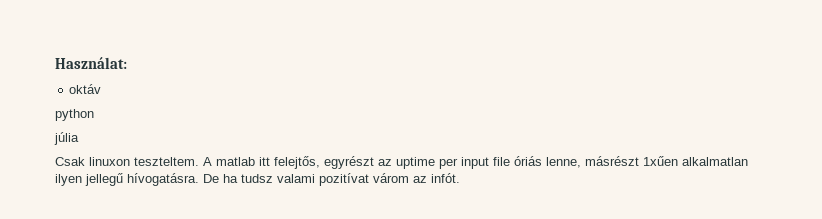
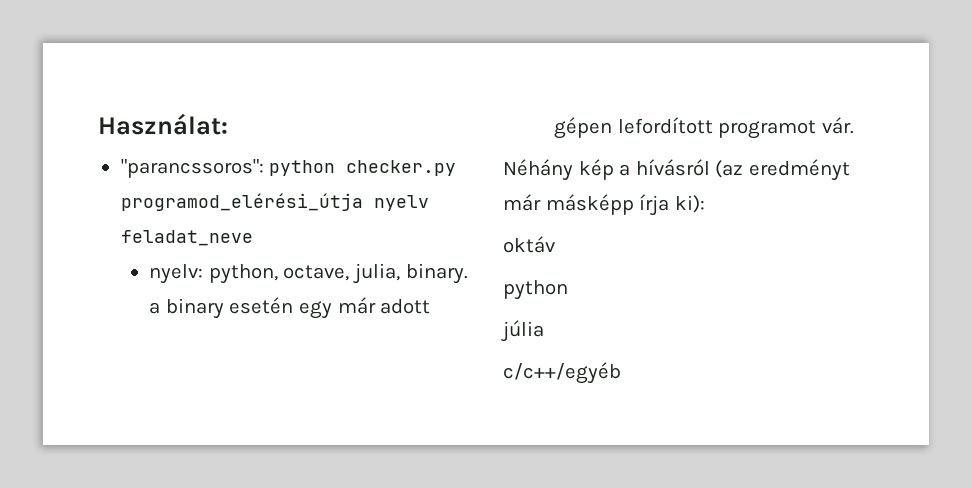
+ "parancssoros": python checker.py programod_elérési_útja nyelv feladat_neve
+ nyelv: python, octave, julia, binary. a binary esetén egy már adott gépen lefordított programot vár.
+ Néhány kép a hívásról (az eredményt már másképp írja ki):
  oktáv
  python
  júlia
- Csak linuxon teszteltem. A matlab itt felejtős, egyrészt az uptime per input file óriás lenne, másrészt 1xűen alkalmatlan ilyen jellegű hívogatásra. De ha tudsz valami pozitívat várom az infót.
+ c/c++/egyéb

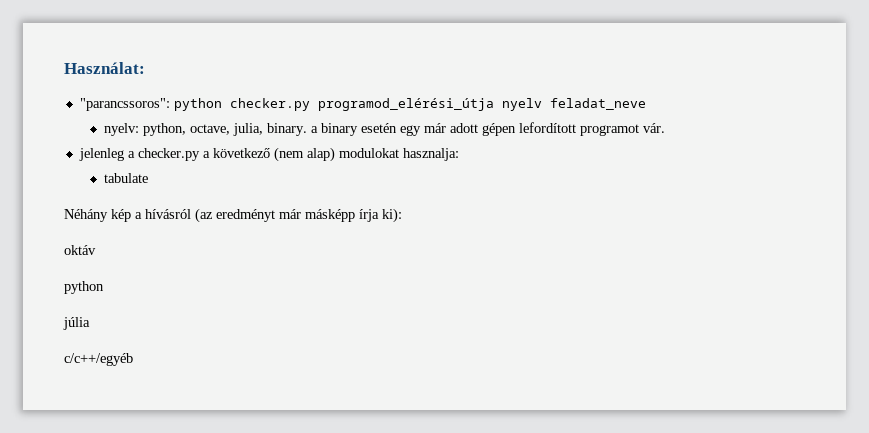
+ jelenleg a checker.py a következő (nem alap) modulokat hasznalja:
+ tabulate

